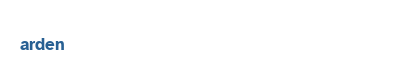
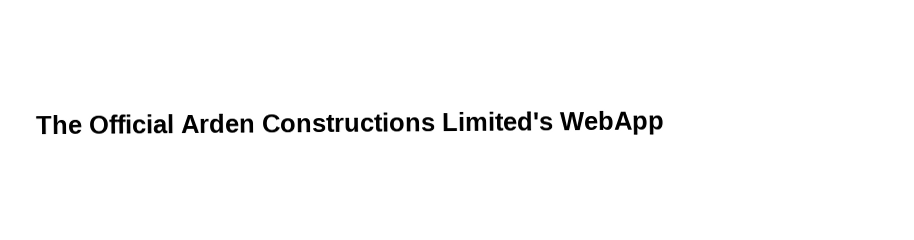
- arden
+ The Official Arden Constructions Limited's WebApp

